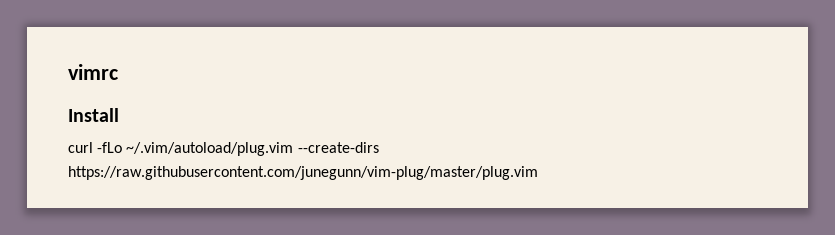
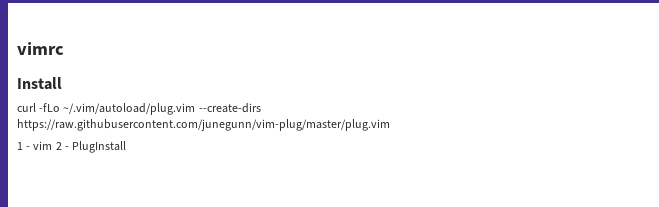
+ 1 - vim 2 - PlugInstall

